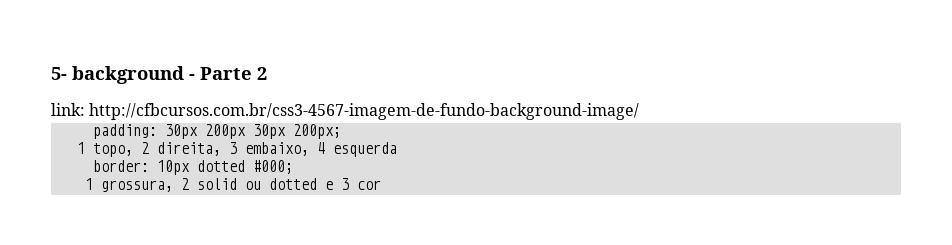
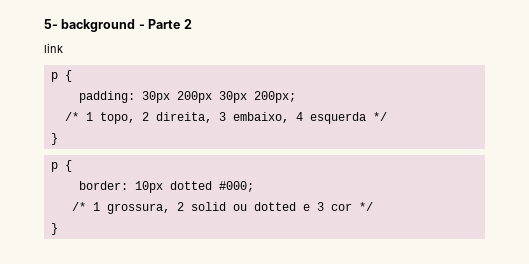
- link: http://cfbcursos.com.br/css3-4567-imagem-de-fundo-background-image/
+ link
+ p {
- 1 topo, 2 direita, 3 embaixo, 4 esquerda
+ /* 1 topo, 2 direita, 3 embaixo, 4 esquerda */
+ }
+ p {
- 1 grossura, 2 solid ou dotted e 3 cor
+ /* 1 grossura, 2 solid ou dotted e 3 cor */
+ }

